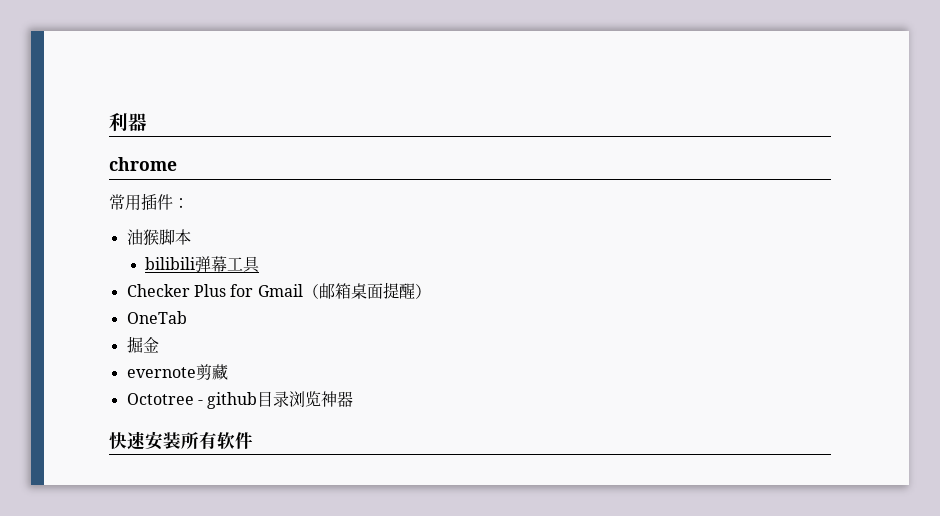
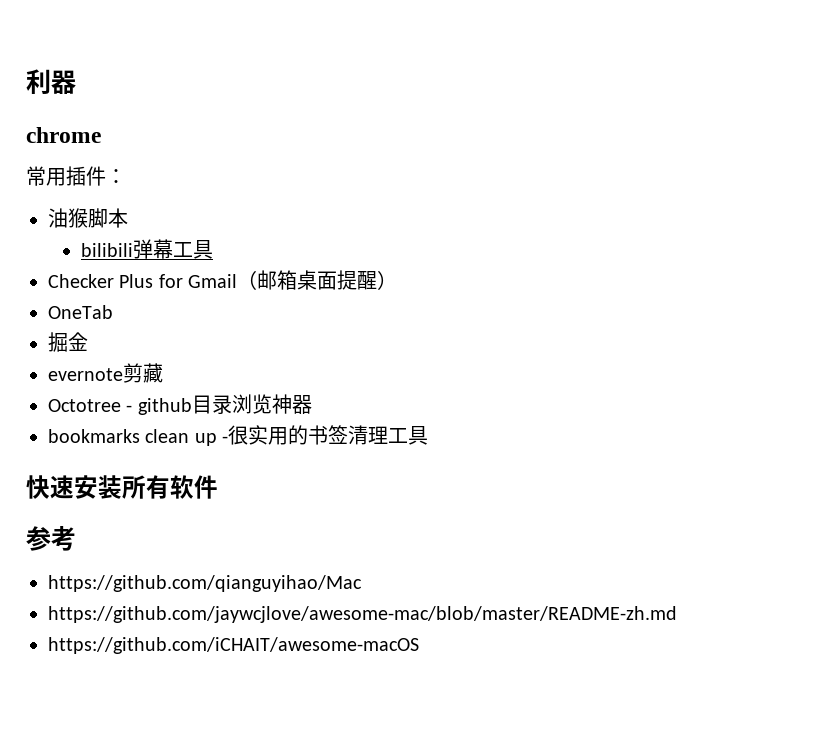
+ bookmarks clean up -很实用的书签清理工具
+ 参考
+ https://github.com/qianguyihao/Mac
+ https://github.com/jaywcjlove/awesome-mac/blob/master/README-zh.md
+ https://github.com/iCHAIT/awesome-macOS

